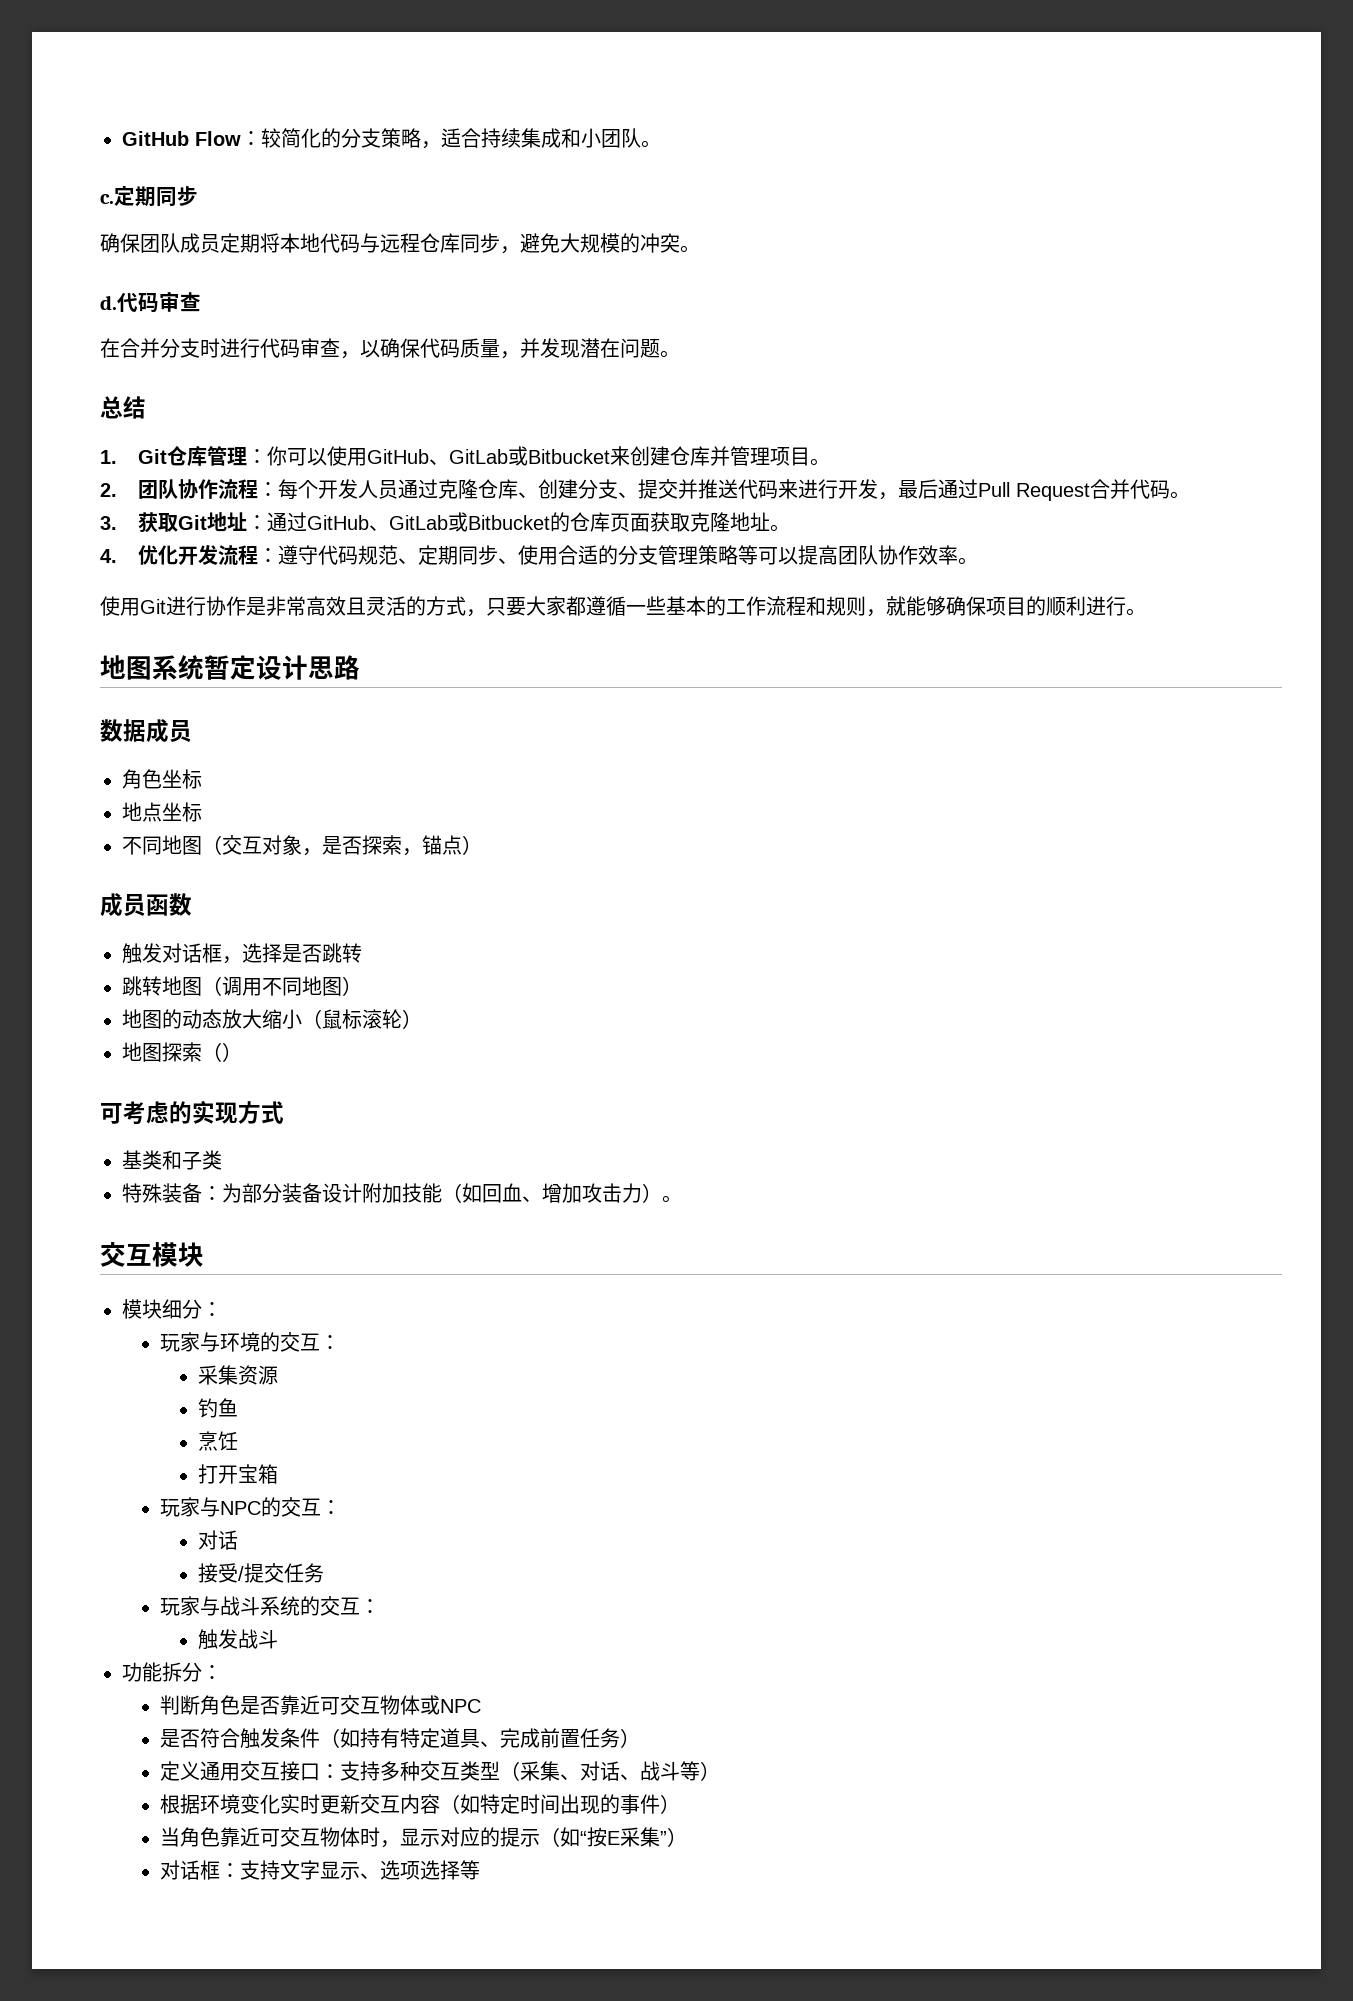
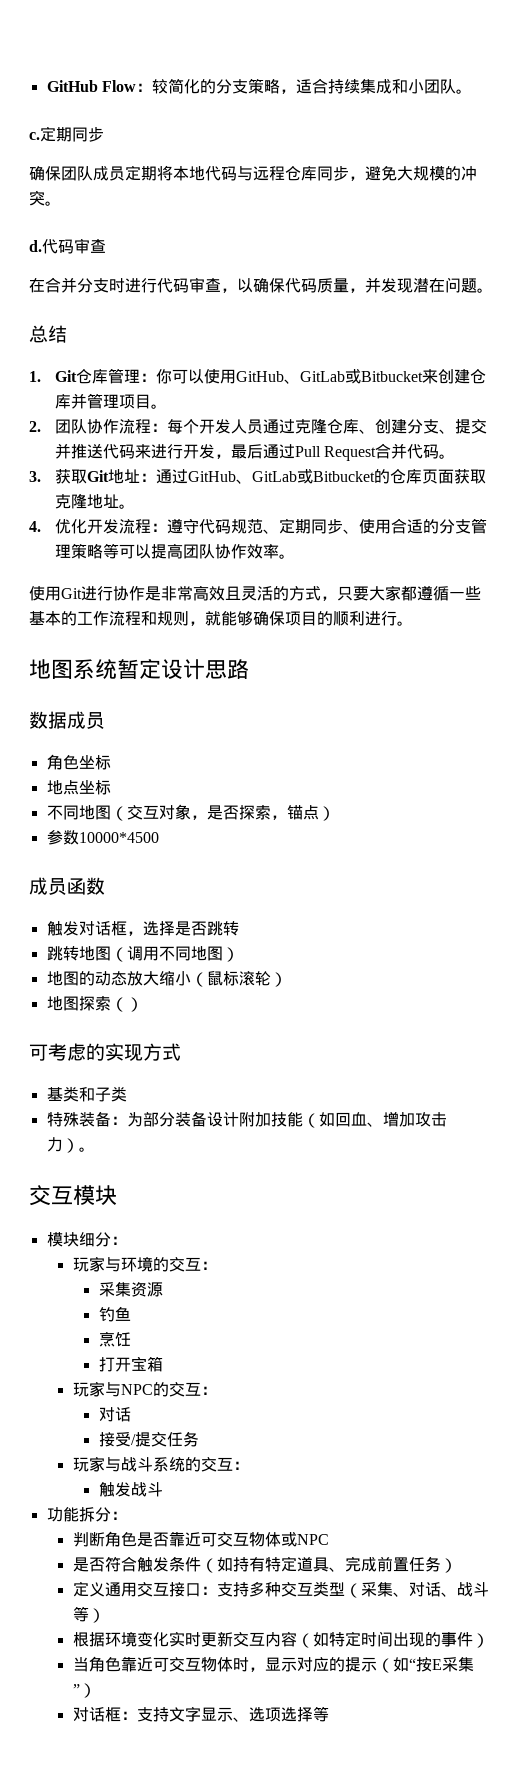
+ 参数10000*4500

